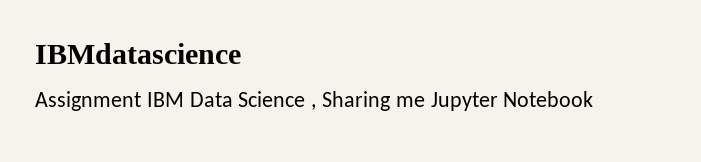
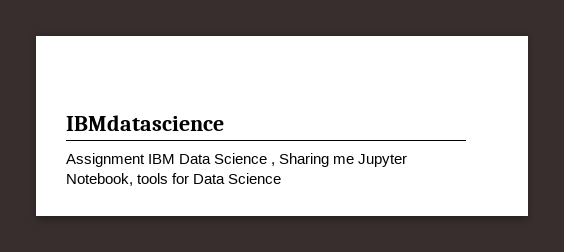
- Assignment IBM Data Science , Sharing me Jupyter Notebook
+ Assignment IBM Data Science , Sharing me Jupyter Notebook, tools for Data Science

